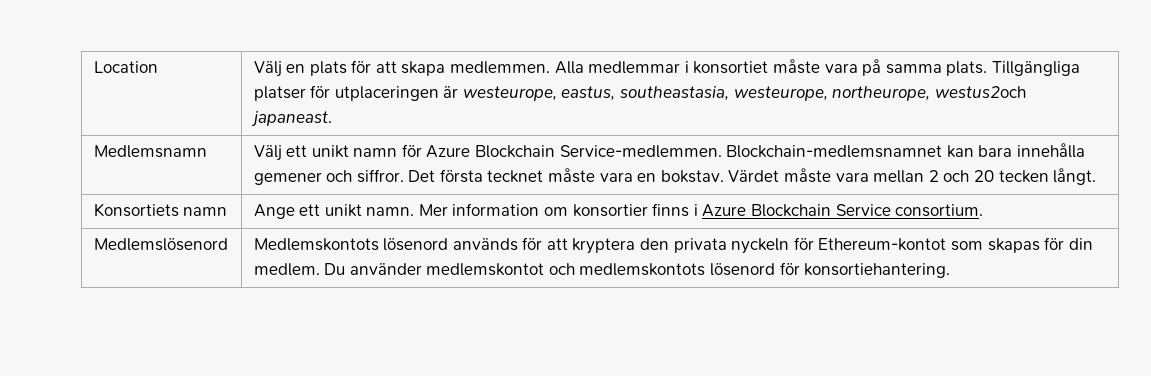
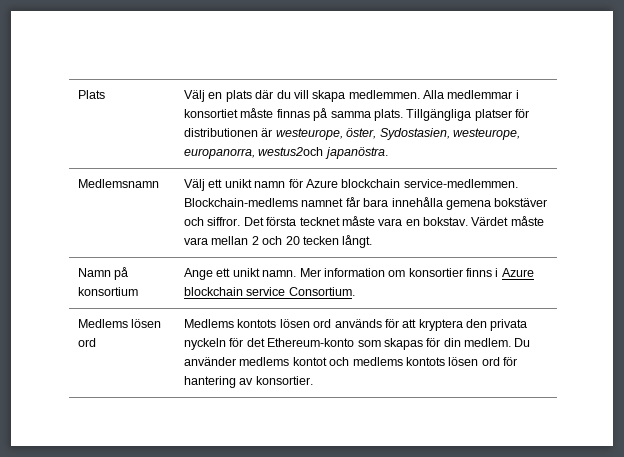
- Location | Välj en plats för att skapa medlemmen. Alla medlemmar i konsortiet måste vara på samma plats. Tillgängliga platser för utplaceringen är westeurope, eastus, southeastasia, westeurope, northeurope, westus2och japaneast.
+ Plats | Välj en plats där du vill skapa medlemmen. Alla medlemmar i konsortiet måste finnas på samma plats. Tillgängliga platser för distributionen är westeurope, öster, Sydostasien, westeurope, europanorra, westus2och japanöstra.
- Medlemsnamn | Välj ett unikt namn för Azure Blockchain Service-medlemmen. Blockchain-medlemsnamnet kan bara innehålla gemener och siffror. Det första tecknet måste vara en bokstav. Värdet måste vara mellan 2 och 20 tecken långt.
+ Medlemsnamn | Välj ett unikt namn för Azure blockchain service-medlemmen. Blockchain-medlems namnet får bara innehålla gemena bokstäver och siffror. Det första tecknet måste vara en bokstav. Värdet måste vara mellan 2 och 20 tecken långt.
- Konsortiets namn | Ange ett unikt namn. Mer information om konsortier finns i Azure Blockchain Service consortium.
- Medlemslösenord | Medlemskontots lösenord används för att kryptera den privata nyckeln för Ethereum-kontot som skapas för din medlem. Du använder medlemskontot och medlemskontots lösenord för konsortiehantering.
+ Namn på konsortium | Ange ett unikt namn. Mer information om konsortier finns i Azure blockchain service Consortium.
+ Medlems lösen ord | Medlems kontots lösen ord används för att kryptera den privata nyckeln för det Ethereum-konto som skapas för din medlem. Du använder medlems kontot och medlems kontots lösen ord för hantering av konsortier.

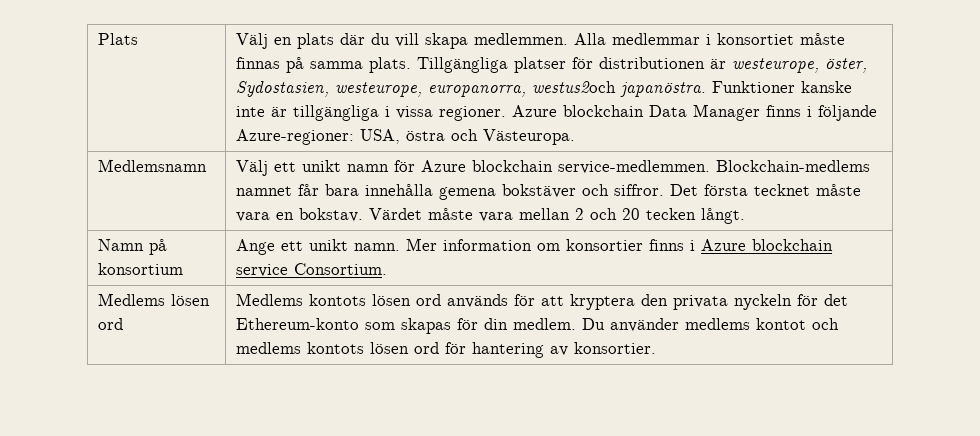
+ Funktioner kanske inte är tillgängliga i vissa regioner. Azure blockchain Data Manager finns i följande Azure-regioner: USA, östra och Västeuropa.

